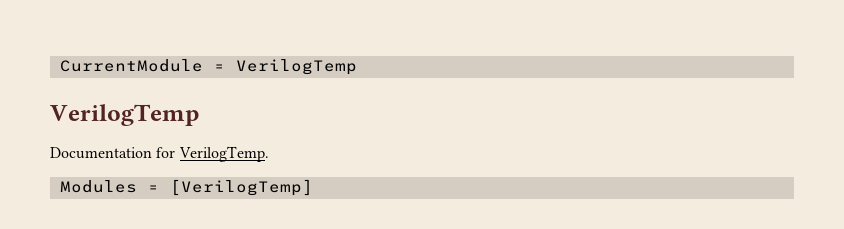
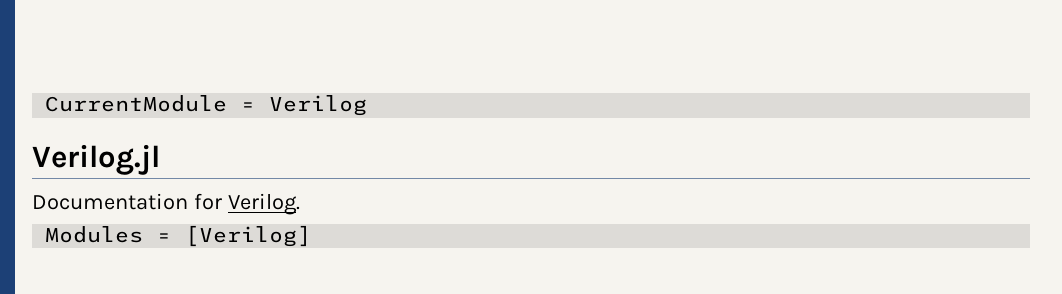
- CurrentModule = VerilogTemp
- VerilogTemp
+ CurrentModule = Verilog
+ Verilog.jl
- Documentation for VerilogTemp.
+ Documentation for Verilog.
- Modules = [VerilogTemp]
+ Modules = [Verilog]

